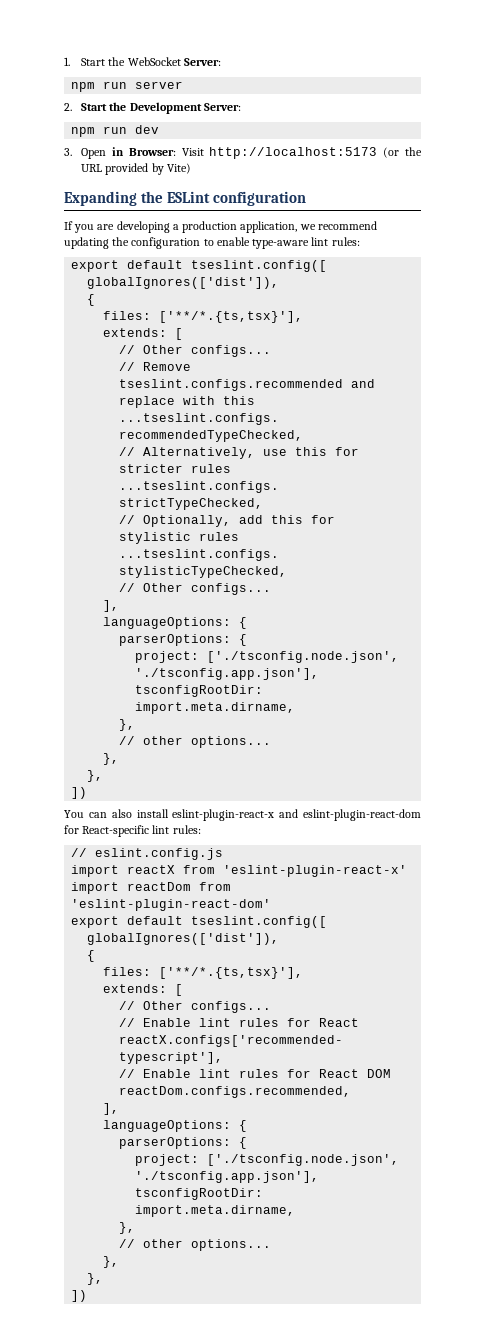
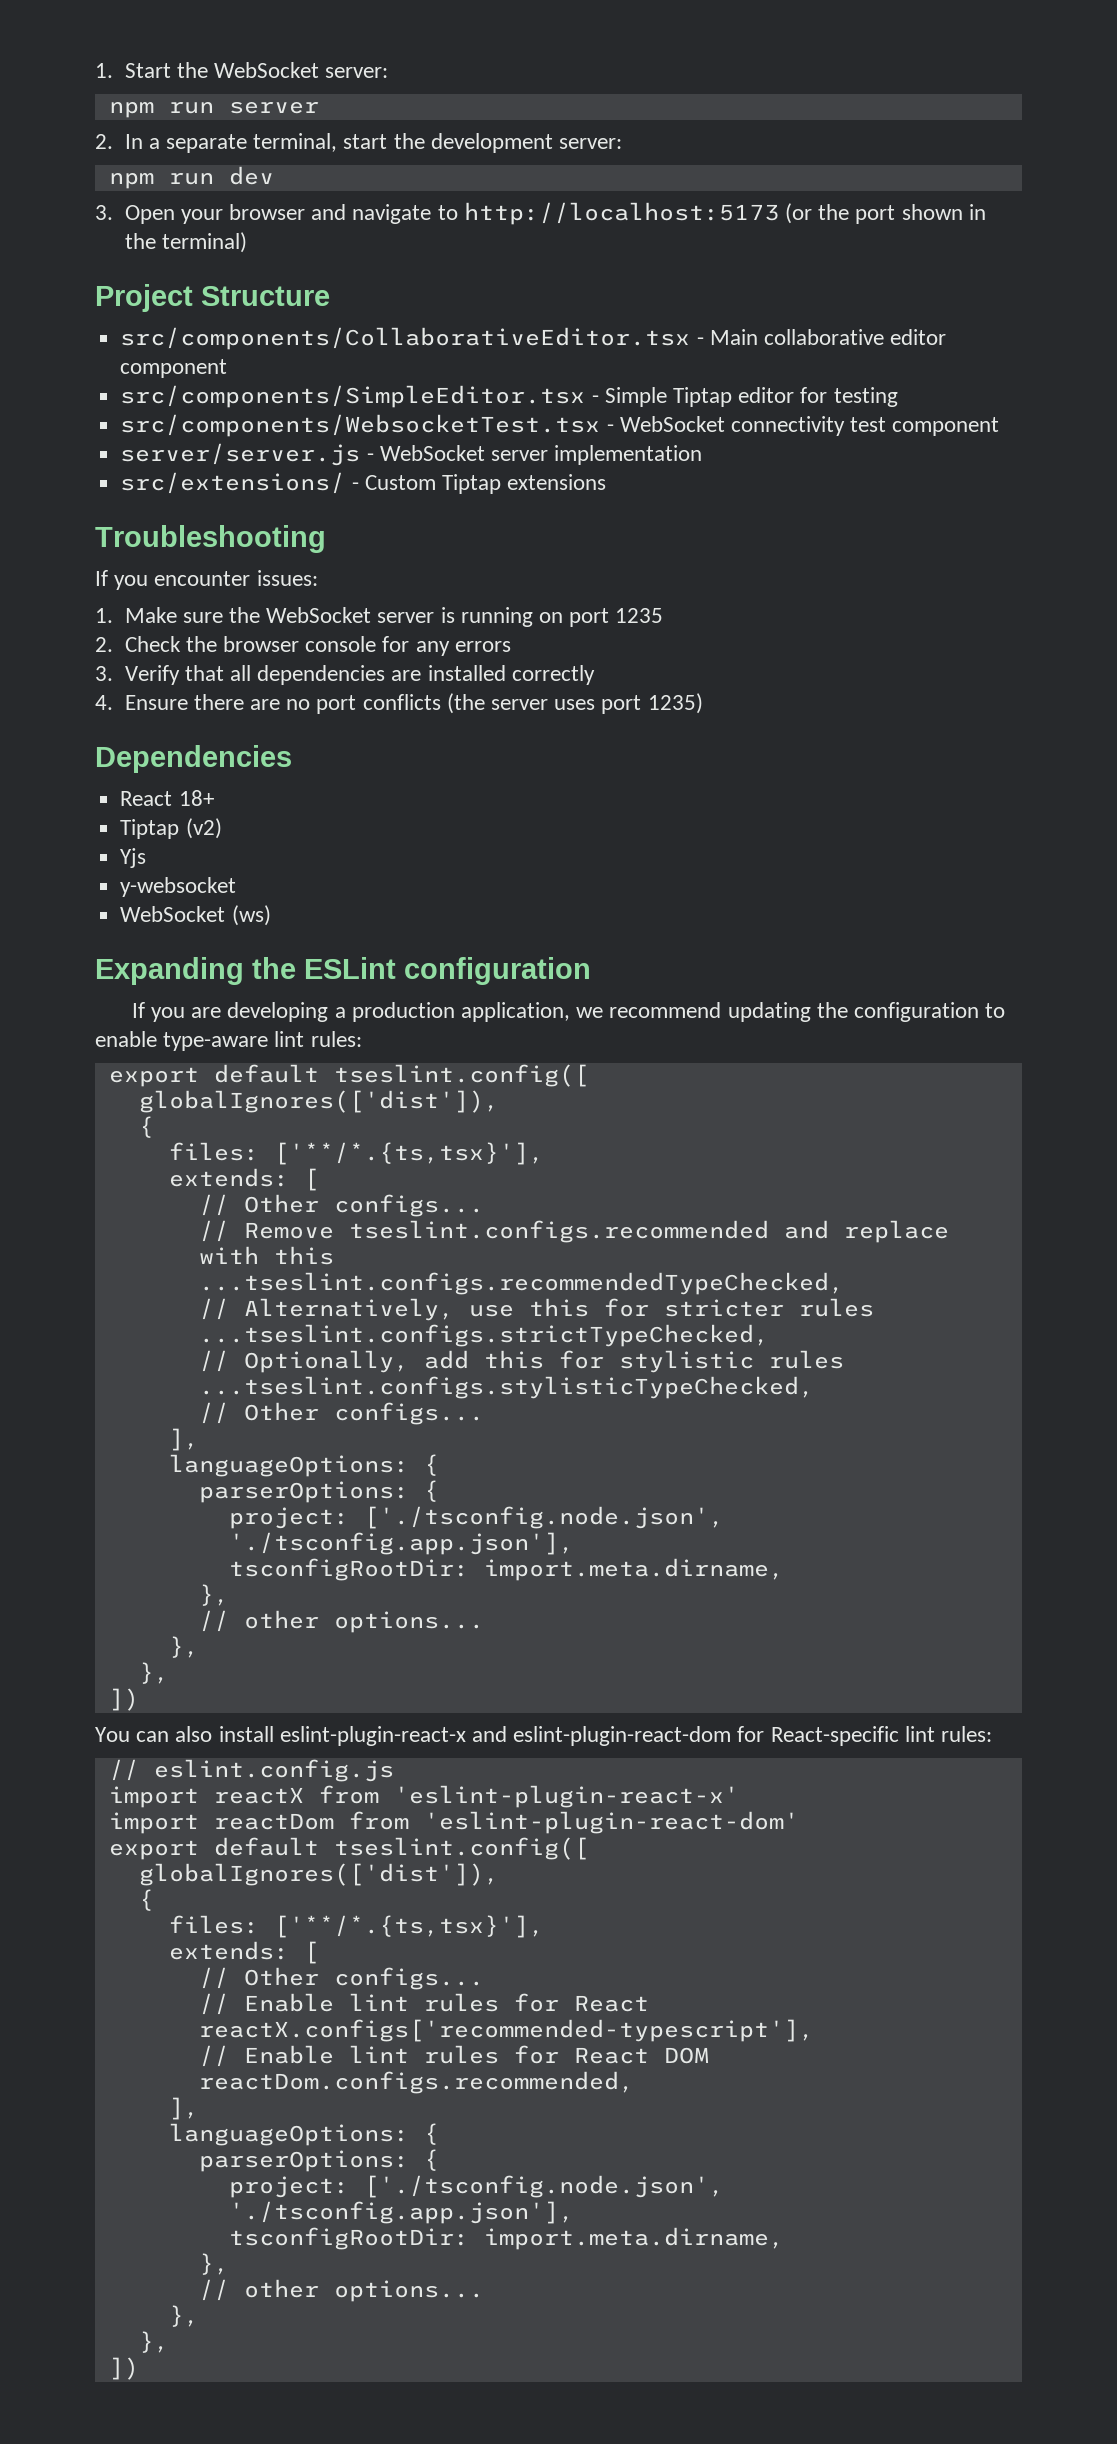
- 1. Start the WebSocket Server:
+ 1. Start the WebSocket server:
- 2. Start the Development Server:
+ 2. In a separate terminal, start the development server:
- 3. Open in Browser: Visit http://localhost:5173 (or the URL provided by Vite)
+ 3. Open your browser and navigate to http://localhost:5173 (or the port shown in the terminal)
+ Project Structure
+ src/components/CollaborativeEditor.tsx - Main collaborative editor component
+ src/components/SimpleEditor.tsx - Simple Tiptap editor for testing
+ src/components/WebsocketTest.tsx - WebSocket connectivity test component
+ server/server.js - WebSocket server implementation
+ src/extensions/ - Custom Tiptap extensions
+ Troubleshooting
+ If you encounter issues:
+ 1. Make sure the WebSocket server is running on port 1235
+ 2. Check the browser console for any errors
+ 3. Verify that all dependencies are installed correctly
+ 4. Ensure there are no port conflicts (the server uses port 1235)
+ Dependencies
+ React 18+
+ Tiptap (v2)
+ Yjs
+ y-websocket
+ WebSocket (ws)

